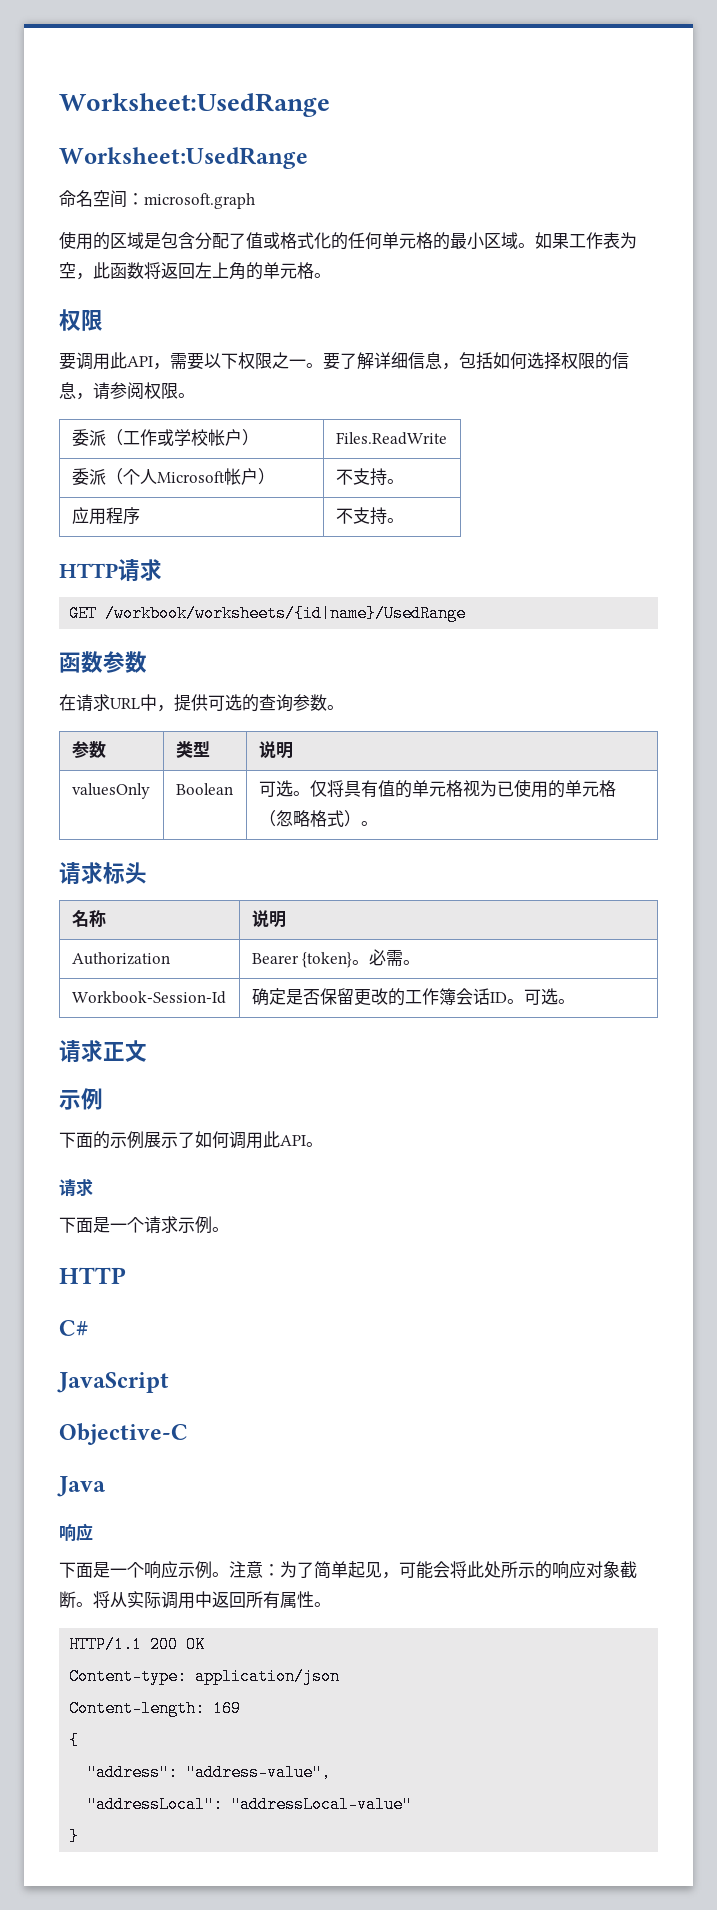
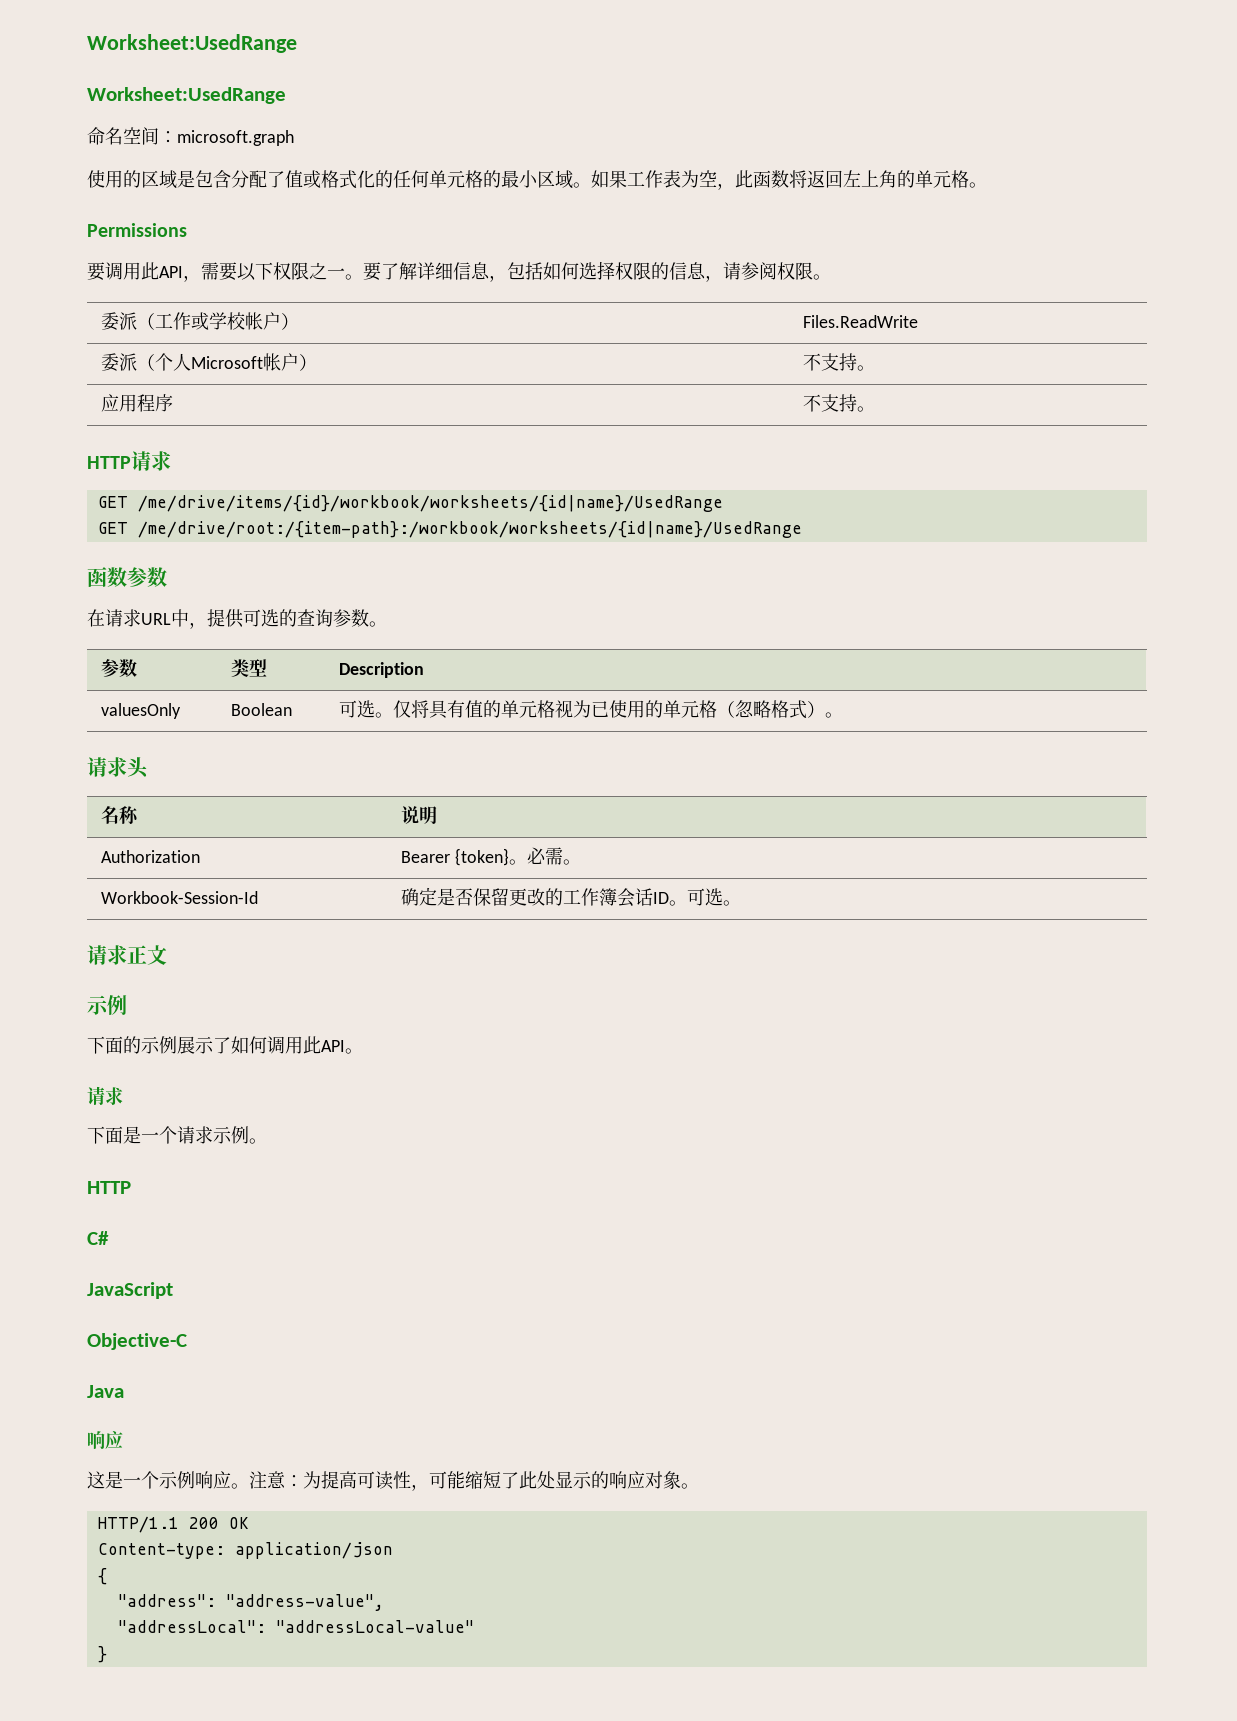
  如果工作表为空，此函数将返回左上角的单元格。
- 权限
+ Permissions
- GET /workbook/worksheets/{id|name}/UsedRange
+ GET /me/drive/items/{id}/workbook/worksheets/{id|name}/UsedRange
+ GET /me/drive/root:/{item-path}:/workbook/worksheets/{id|name}/UsedRange
- 参数 | 类型 | 说明
+ 参数 | 类型 | Description
- 请求标头
+ 请求头
- 下面是一个响应示例。注意：为了简单起见，可能会将此处所示的响应对象截断。将从实际调用中返回所有属性。
+ 这是一个示例响应。注意：为提高可读性，可能缩短了此处显示的响应对象。
- Content-length: 169

